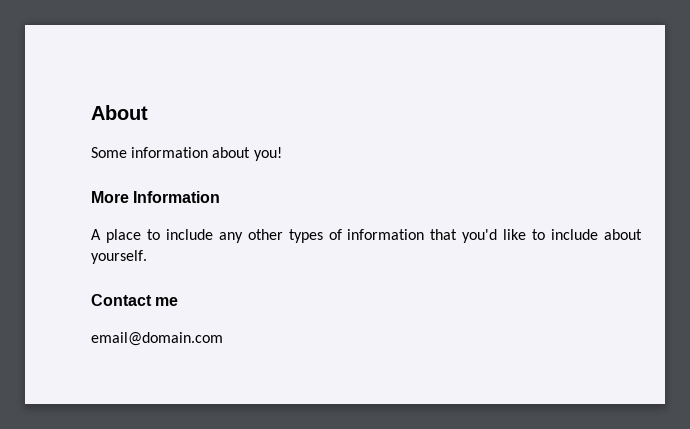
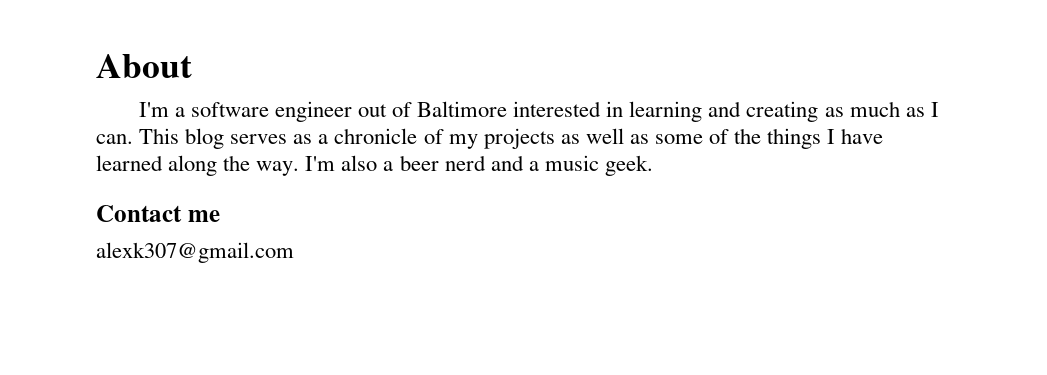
- Some information about you!
- More Information
- A place to include any other types of information that you'd like to include about yourself.
+ I'm a software engineer out of Baltimore interested in learning and creating as much as I can. This blog serves as a chronicle of my projects as well as some of the things I have learned along the way. I'm also a beer nerd and a music geek.
- email@domain.com
+ alexk307@gmail.com

